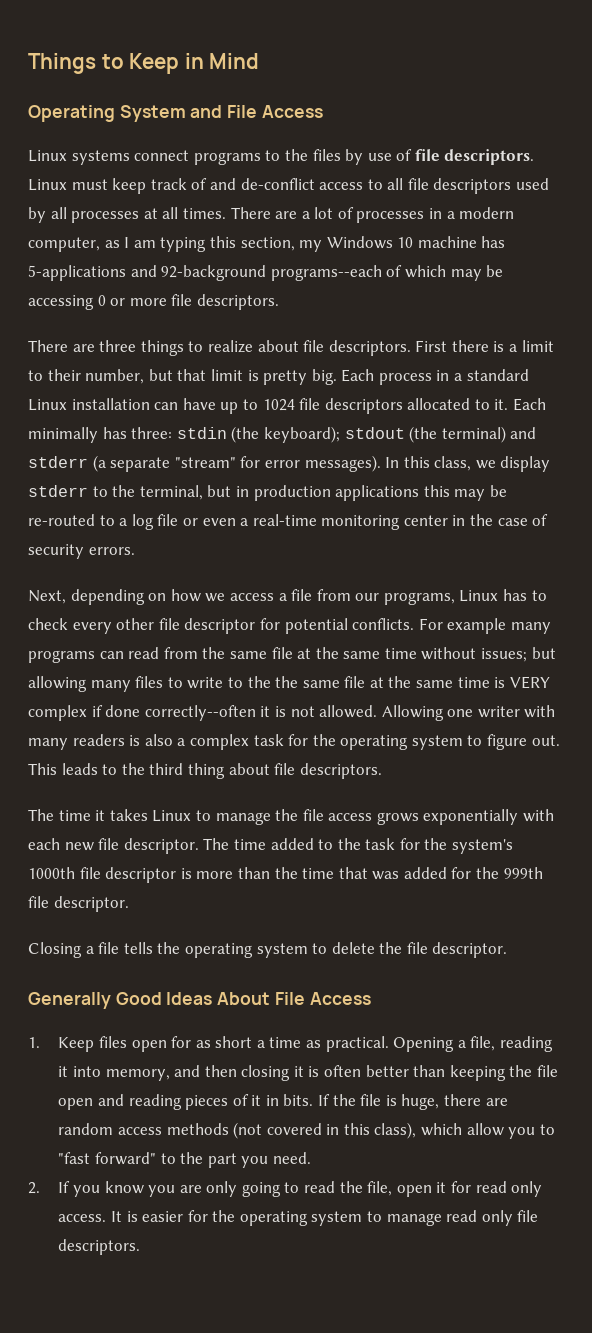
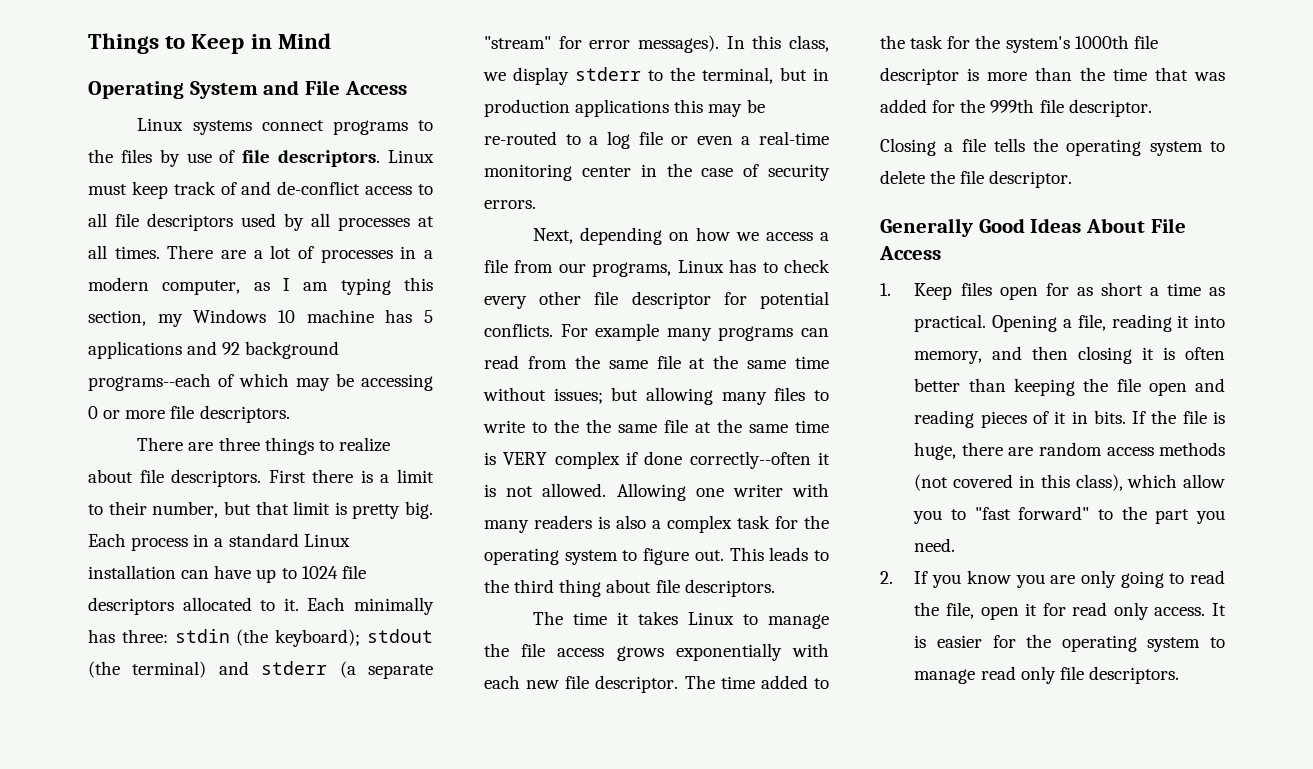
- There are a lot of processes in a modern computer, as I am typing this section, my Windows 10 machine has 5-applications and 92-background programs--each of which may be accessing 0 or more file descriptors.
+ There are a lot of processes in a modern computer, as I am typing this section, my Windows 10 machine has 5 applications and 92 background programs--each of which may be accessing 0 or more file descriptors.

